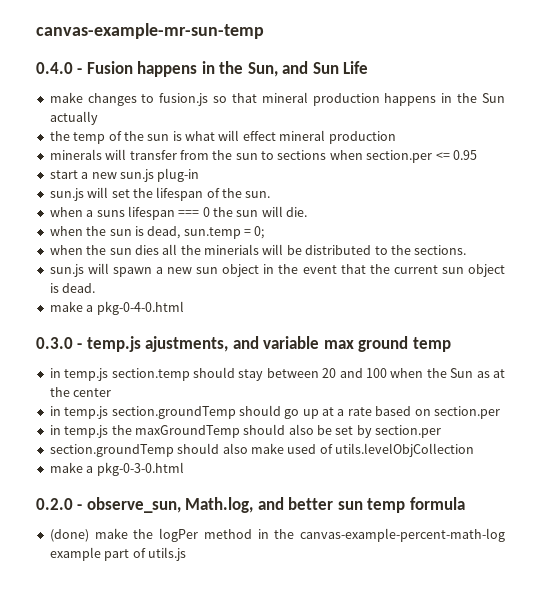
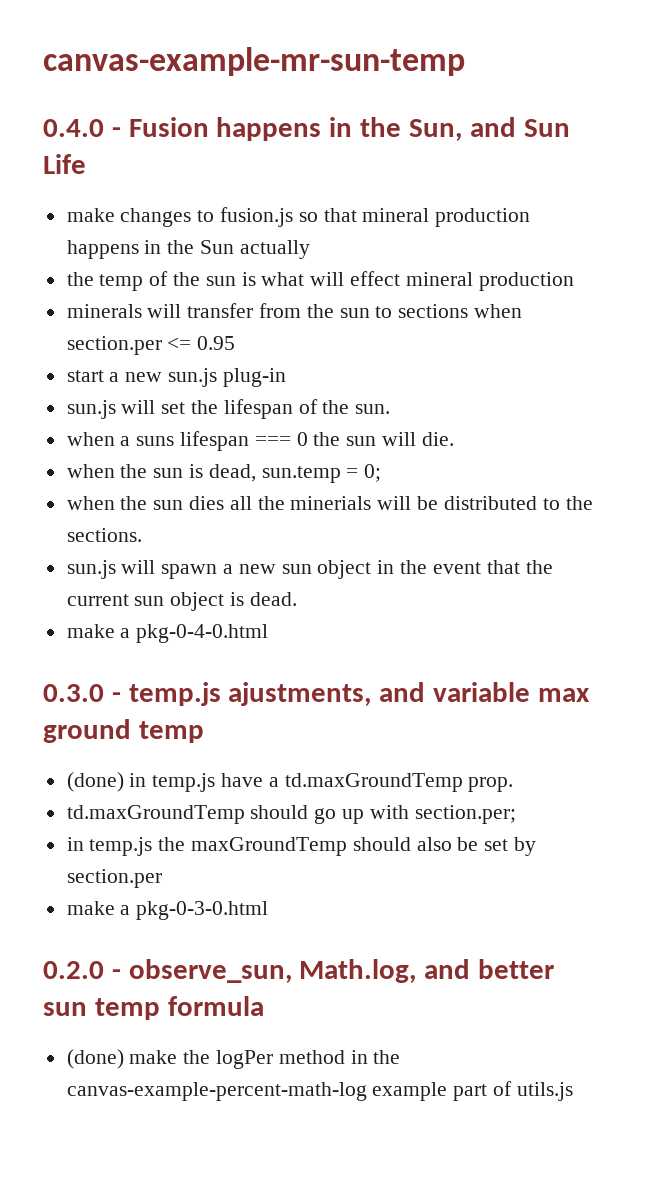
- in temp.js section.temp should stay between 20 and 100 when the Sun as at the center
- in temp.js section.groundTemp should go up at a rate based on section.per
+ (done) in temp.js have a td.maxGroundTemp prop.
+ td.maxGroundTemp should go up with section.per;
- section.groundTemp should also make used of utils.levelObjCollection

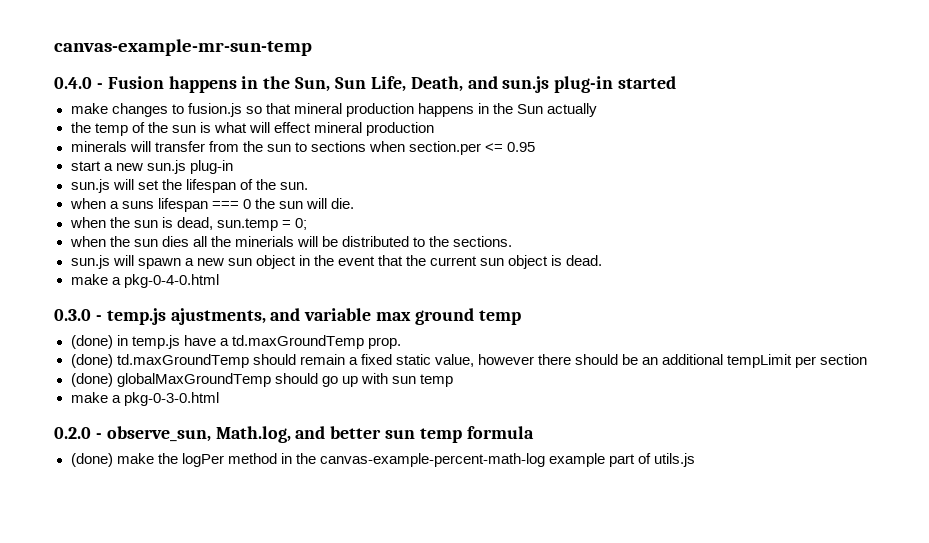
- 0.4.0 - Fusion happens in the Sun, and Sun Life
+ 0.4.0 - Fusion happens in the Sun, Sun Life, Death, and sun.js plug-in started
- td.maxGroundTemp should go up with section.per;
- in temp.js the maxGroundTemp should also be set by section.per
+ (done) td.maxGroundTemp should remain a fixed static value, however there should be an additional tempLimit per section
+ (done) globalMaxGroundTemp should go up with sun temp

